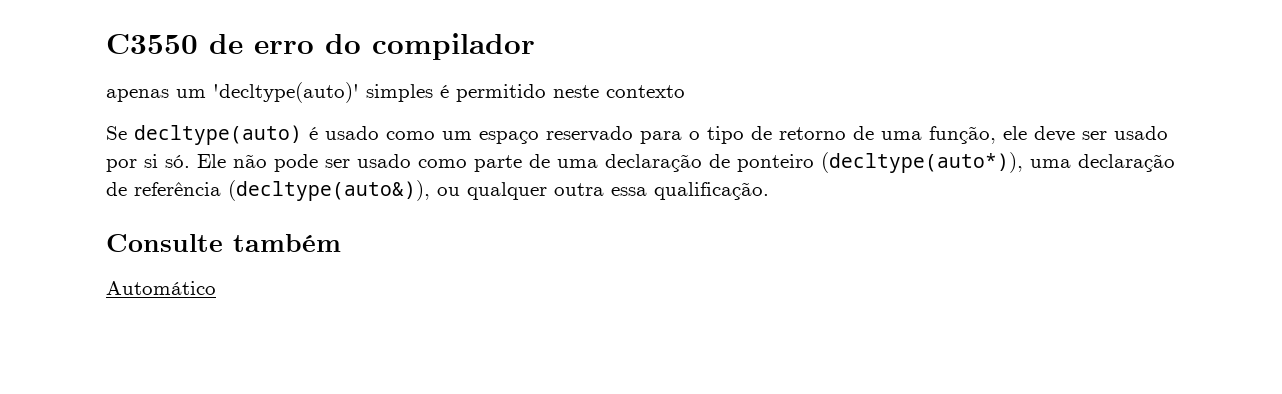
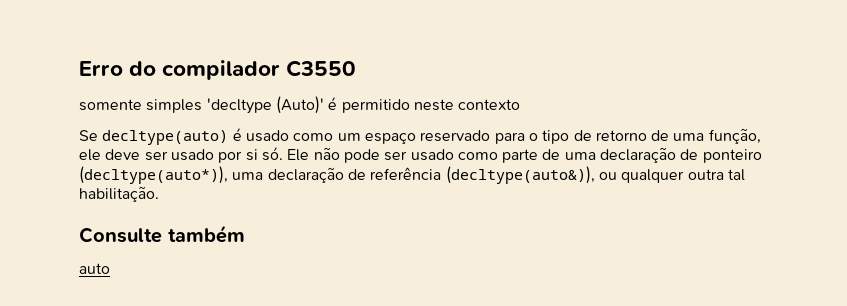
- C3550 de erro do compilador
- apenas um 'decltype(auto)' simples é permitido neste contexto
+ Erro do compilador C3550
+ somente simples 'decltype (Auto)' é permitido neste contexto
- Ele não pode ser usado como parte de uma declaração de ponteiro (decltype(auto*)), uma declaração de referência (decltype(auto&)), ou qualquer outra essa qualificação.
+ Ele não pode ser usado como parte de uma declaração de ponteiro (decltype(auto*)), uma declaração de referência (decltype(auto&)), ou qualquer outra tal habilitação.
- Automático
+ auto

